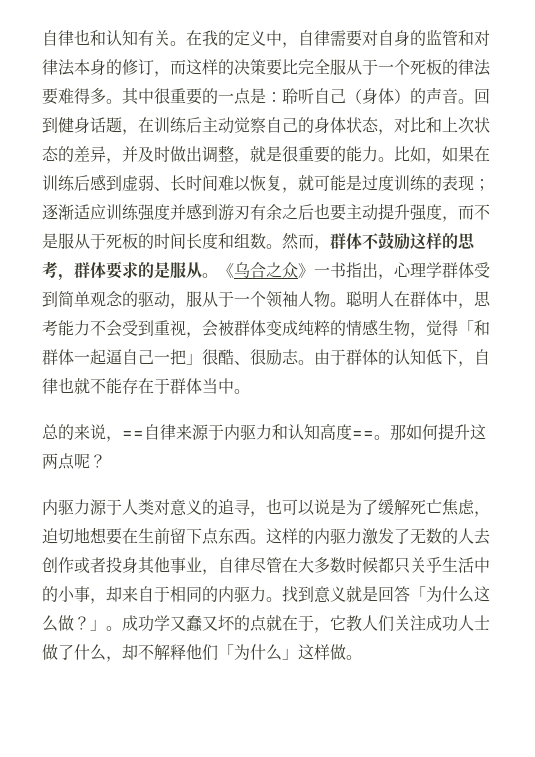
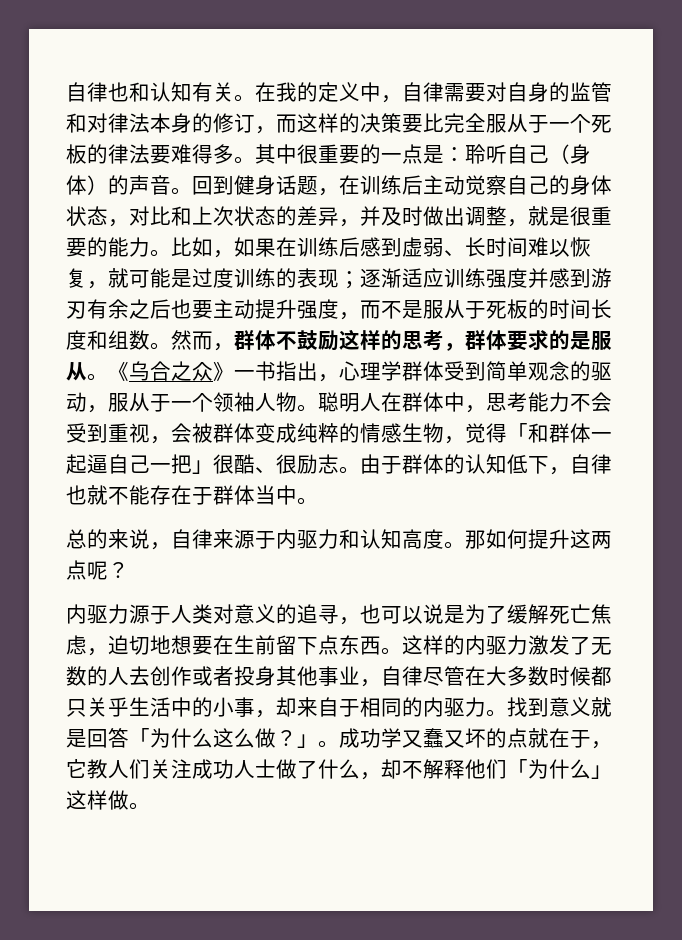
- 总的来说，==自律来源于内驱力和认知高度==。
+ 总的来说，自律来源于内驱力和认知高度。

